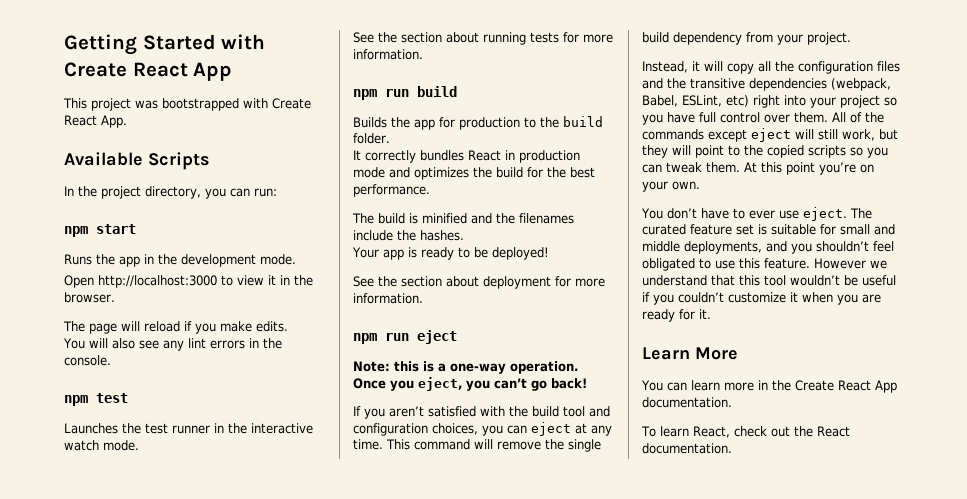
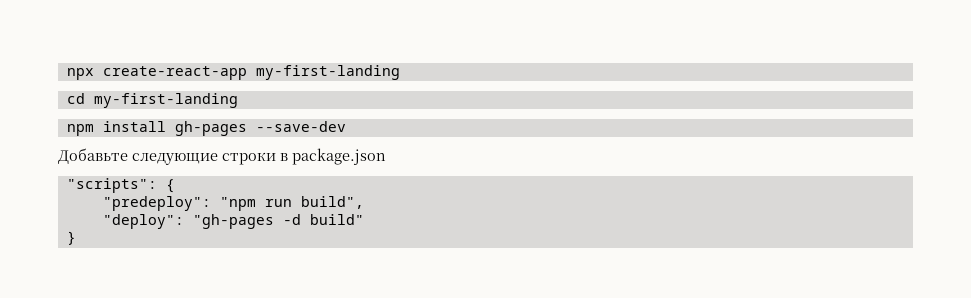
- Getting Started with Create React App
- This project was bootstrapped with Create React App.
- Available Scripts
- In the project directory, you can run:
- npm start
- Runs the app in the development mode.
- Open http://localhost:3000 to view it in the browser.
- The page will reload if you make edits.
- You will also see any lint errors in the console.
- npm test
- Launches the test runner in the interactive watch mode.
- See the section about running tests for more information.
- npm run build
- Builds the app for production to the build folder.
- It correctly bundles React in production mode and optimizes the build for the best performance.
- The build is minified and the filenames include the hashes.
- Your app is ready to be deployed!
- See the section about deployment for more information.
- npm run eject
- Note: this is a one-way operation. Once you eject, you can’t go back!
- If you aren’t satisfied with the build tool and configuration choices, you can eject at any time. This command will remove the single build dependency from your project.
- Instead, it will copy all the configuration files and the transitive dependencies (webpack, Babel, ESLint, etc) right into your project so you have full control over them. All of the commands except eject will still work, but they will point to the copied scripts so you can tweak them. At this point you’re on your own.
- You don’t have to ever use eject. The curated feature set is suitable for small and middle deployments, and you shouldn’t feel obligated to use this feature. However we understand that this tool wouldn’t be useful if you couldn’t customize it when you are ready for it.
- Learn More
- You can learn more in the Create React App documentation.
- To learn React, check out the React documentation.
+ npx create-react-app my-first-landing
+ cd my-first-landing
+ npm install gh-pages --save-dev
+ Добавьте следующие строки в package.json
+ "scripts": {
+ "predeploy": "npm run build",
+ "deploy": "gh-pages -d build"
+ }

